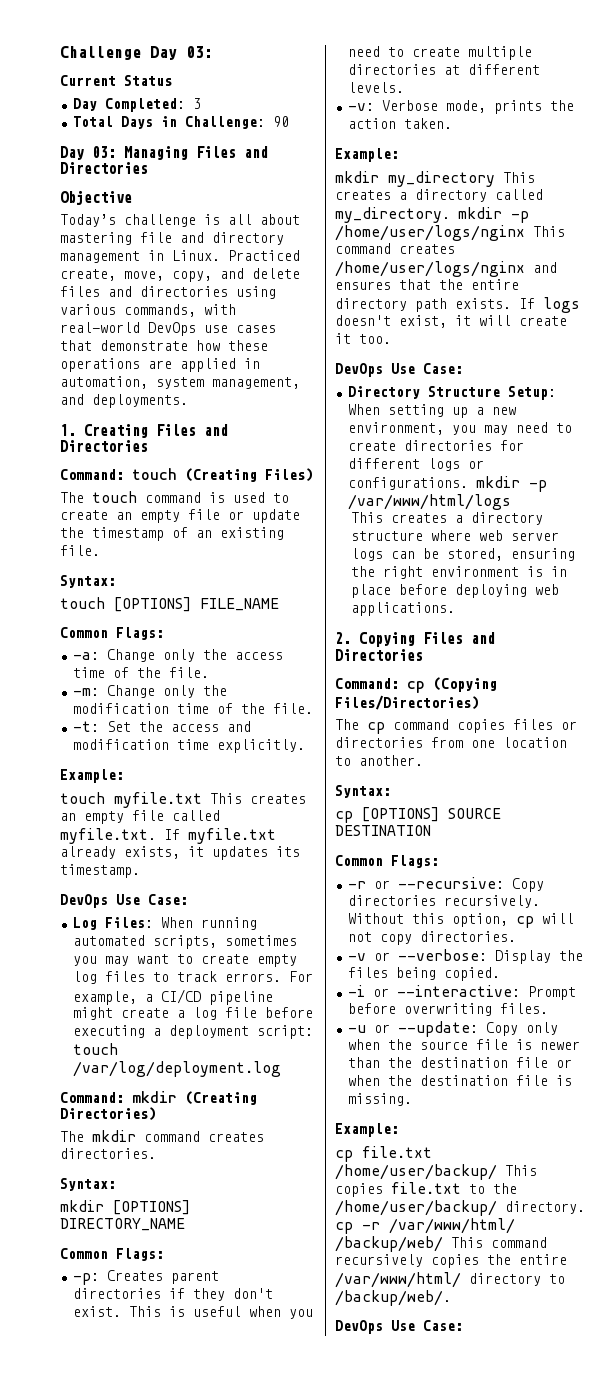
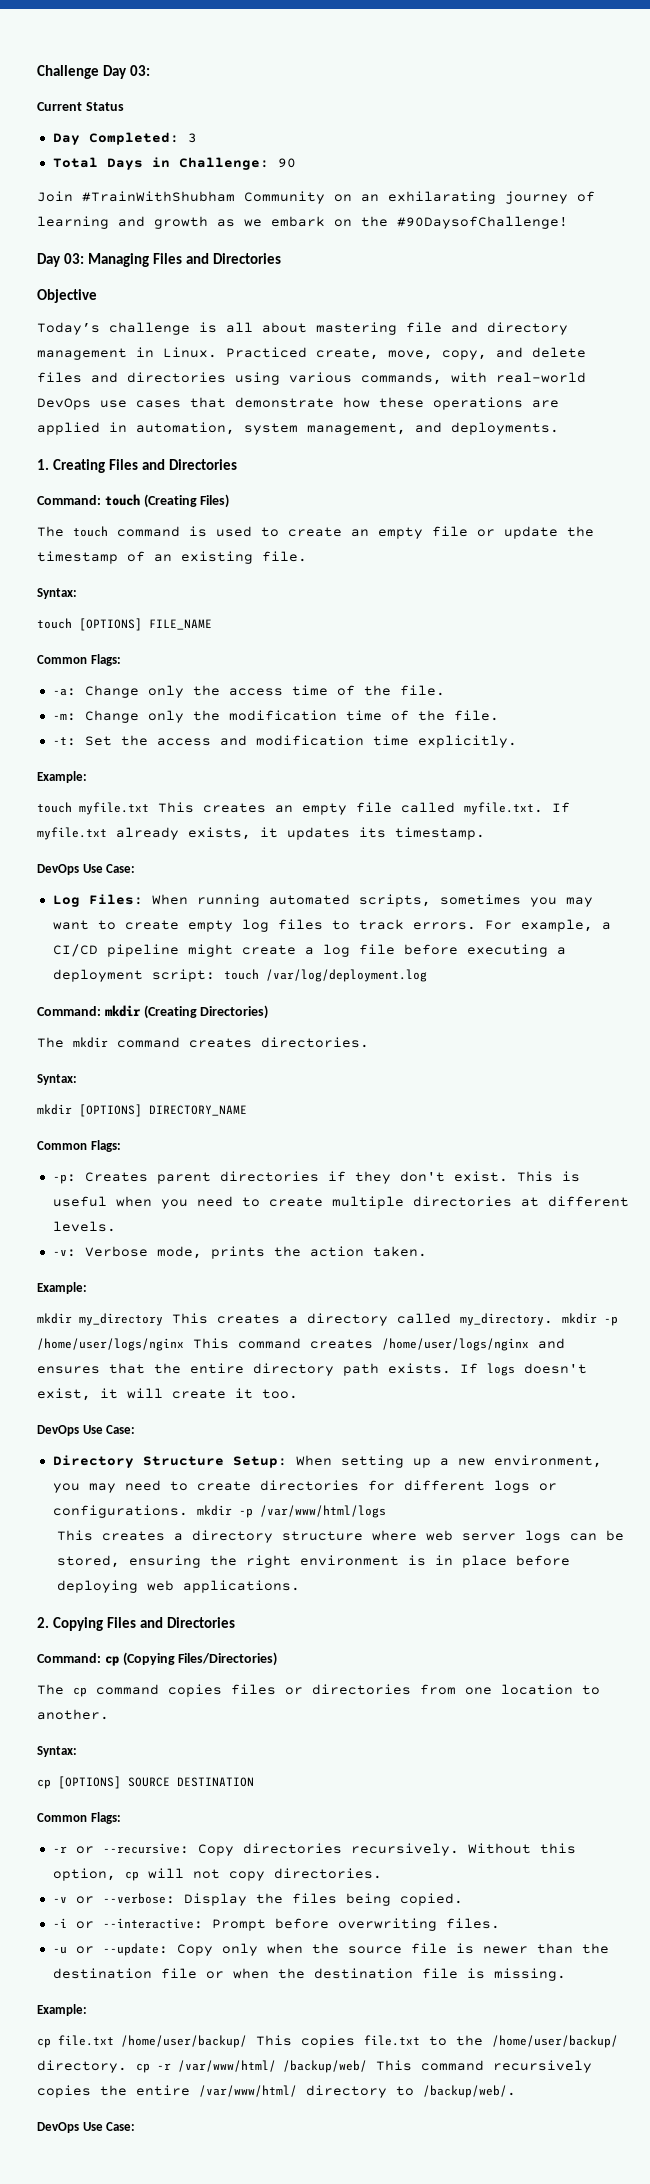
+ Join #TrainWithShubham Community on an exhilarating journey of learning and growth as we embark on the #90DaysofChallenge!

